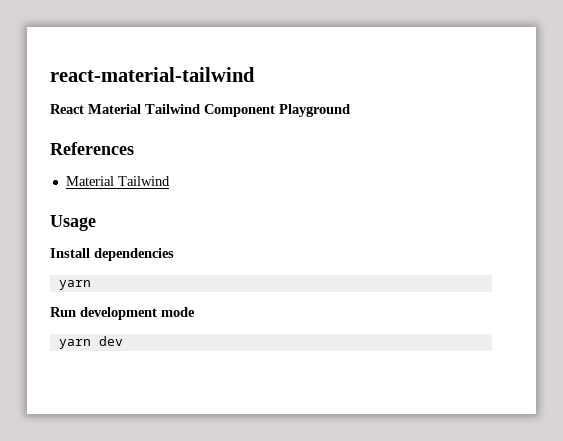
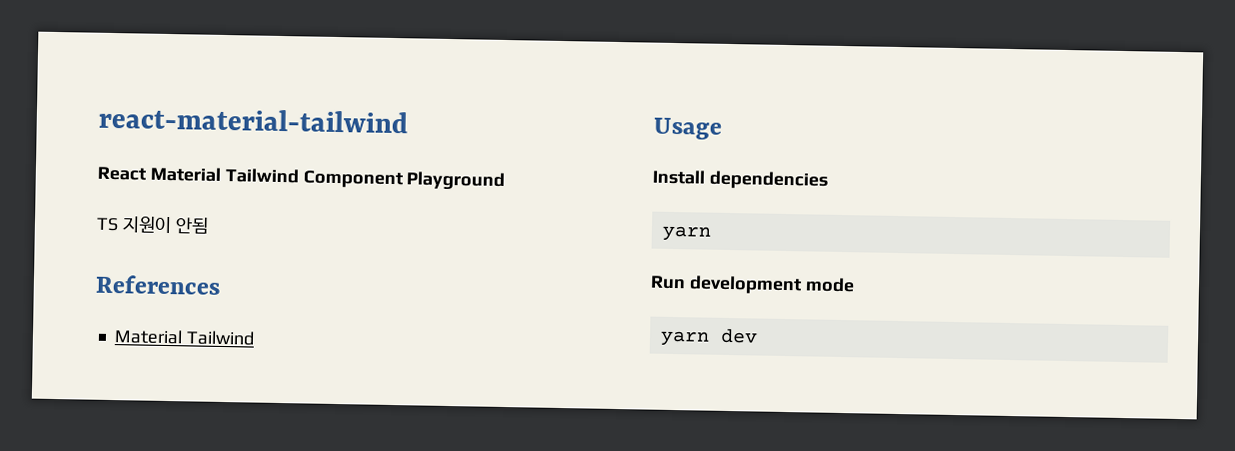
+ TS 지원이 안됨

